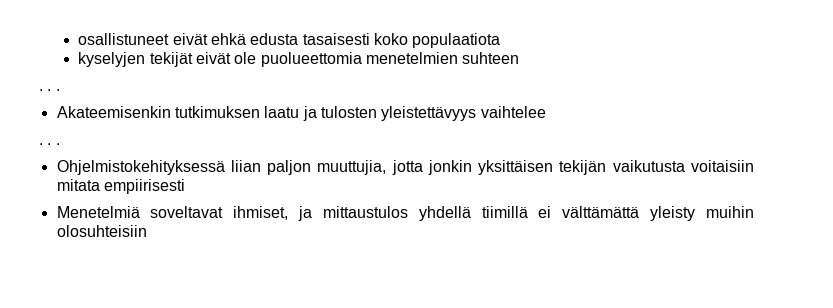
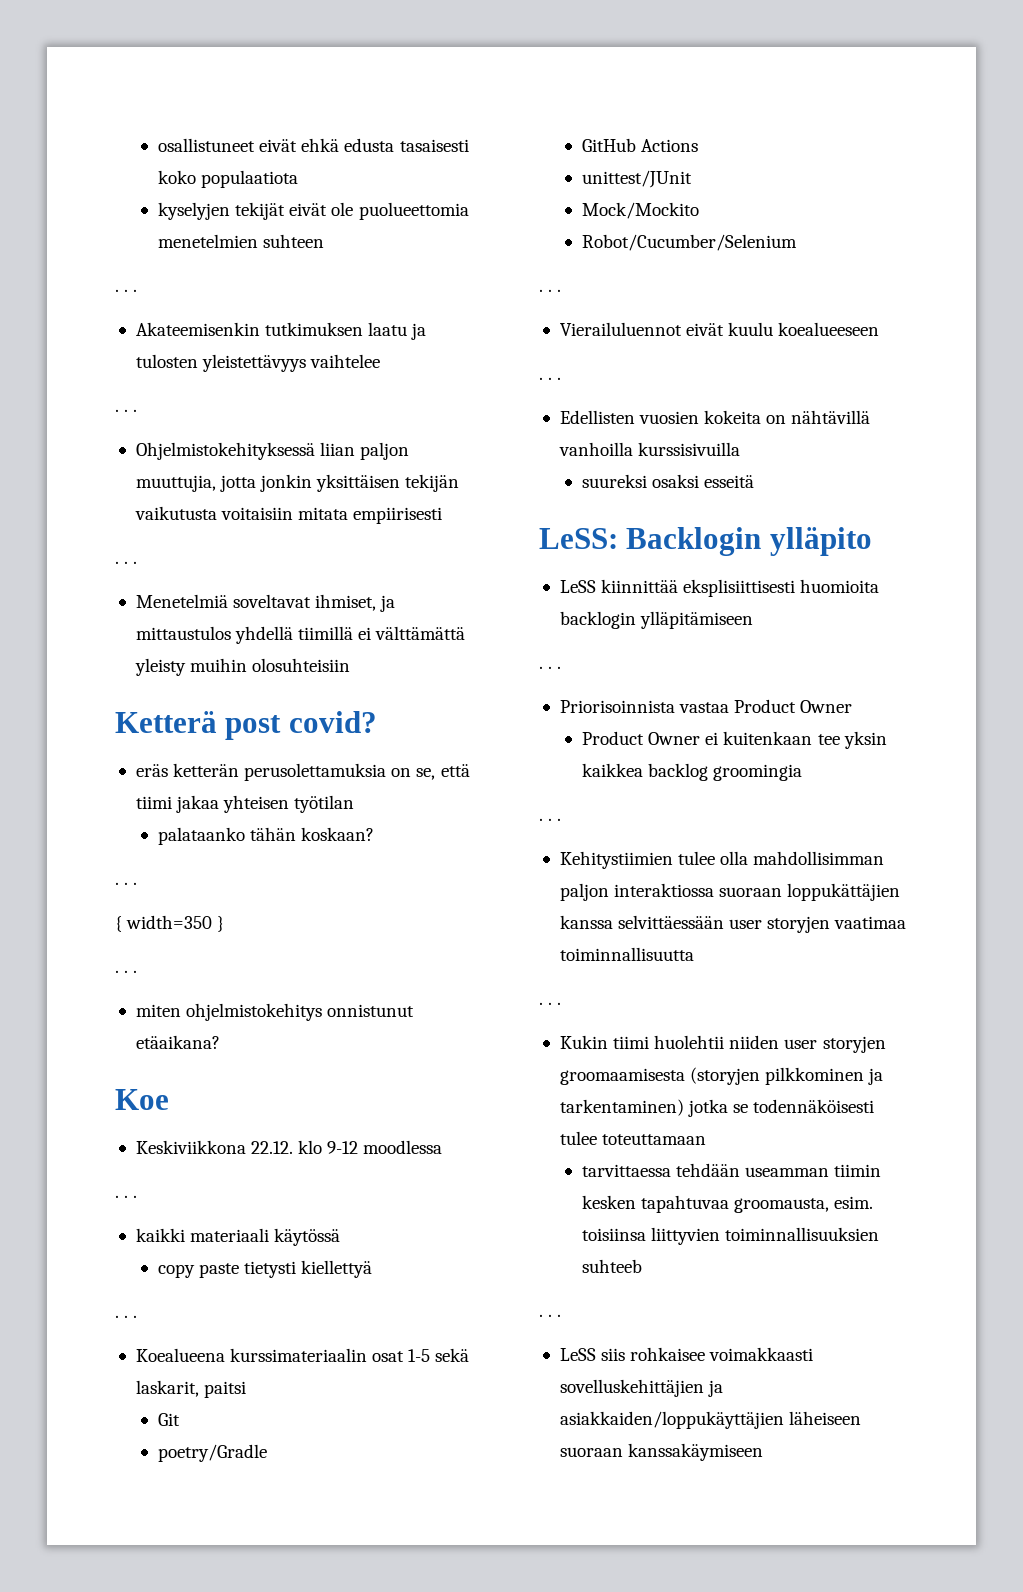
  Ohjelmistokehityksessä liian paljon muuttujia, jotta jonkin yksittäisen tekijän vaikutusta voitaisiin mitata empiirisesti
+ . . .
+ Ketterä post covid?
+ eräs ketterän perusolettamuksia on se, että tiimi jakaa yhteisen työtilan
+ palataanko tähän koskaan?
+ . . .
+ { width=350 }
+ . . .
+ miten ohjelmistokehitys onnistunut etäaikana?
+ Koe
+ Keskiviikkona 22.12. klo 9-12 moodlessa
+ . . .
+ kaikki materiaali käytössä
+ copy paste tietysti kiellettyä
+ . . .
+ Koealueena kurssimateriaalin osat 1-5 sekä laskarit, paitsi
+ Git
+ poetry/Gradle
+ GitHub Actions
+ unittest/JUnit
+ Mock/Mockito
+ Robot/Cucumber/Selenium
+ . . .
+ Vierailuluennot eivät kuulu koealueeseen
+ . . .
+ Edellisten vuosien kokeita on nähtävillä vanhoilla kurssisivuilla
+ suureksi osaksi esseitä
+ LeSS: Backlogin ylläpito
+ LeSS kiinnittää eksplisiittisesti huomioita backlogin ylläpitämiseen
+ . . .
+ Priorisoinnista vastaa Product Owner
+ Product Owner ei kuitenkaan tee yksin kaikkea backlog groomingia
+ . . .
+ Kehitystiimien tulee olla mahdollisimman paljon interaktiossa suoraan loppukättäjien kanssa selvittäessään user storyjen vaatimaa toiminnallisuutta
+ . . .
+ Kukin tiimi huolehtii niiden user storyjen groomaamisesta (storyjen pilkkominen ja tarkentaminen) jotka se todennäköisesti tulee toteuttamaan
+ tarvittaessa tehdään useamman tiimin kesken tapahtuvaa groomausta, esim. toisiinsa liittyvien toiminnallisuuksien suhteeb
+ . . .
+ LeSS siis rohkaisee voimakkaasti sovelluskehittäjien ja asiakkaiden/loppukäyttäjien läheiseen suoraan kanssakäymiseen

